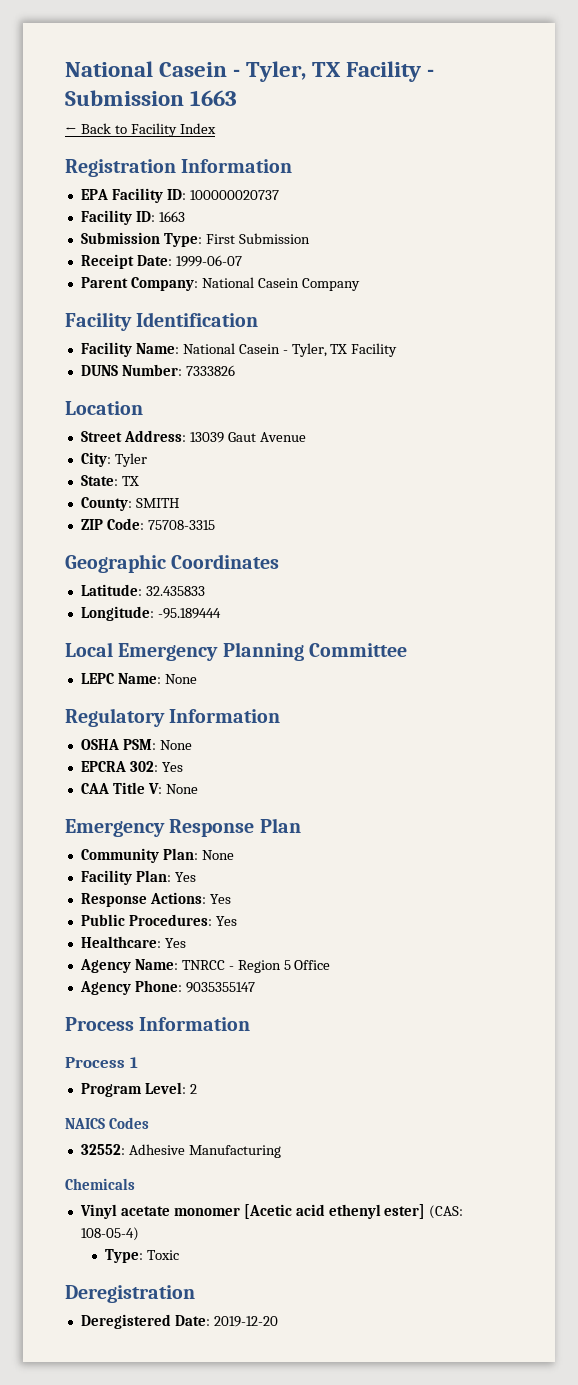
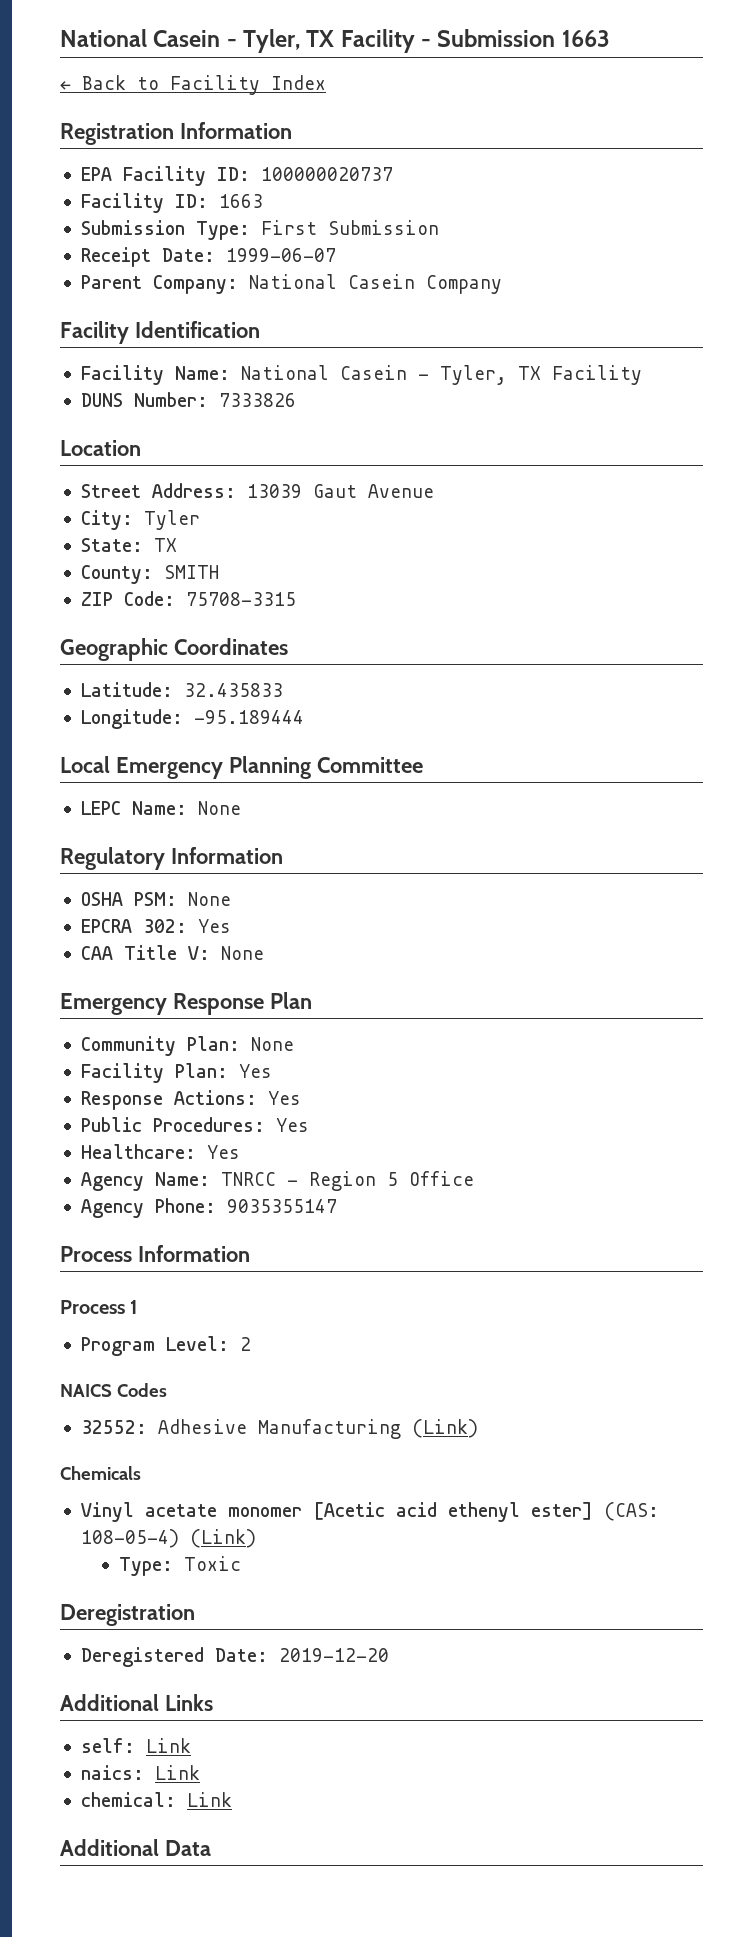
- 32552: Adhesive Manufacturing
+ 32552: Adhesive Manufacturing (Link)
- Vinyl acetate monomer [Acetic acid ethenyl ester] (CAS: 108-05-4)
+ Vinyl acetate monomer [Acetic acid ethenyl ester] (CAS: 108-05-4) (Link)
+ Additional Links
+ self: Link
+ naics: Link
+ chemical: Link
+ Additional Data

